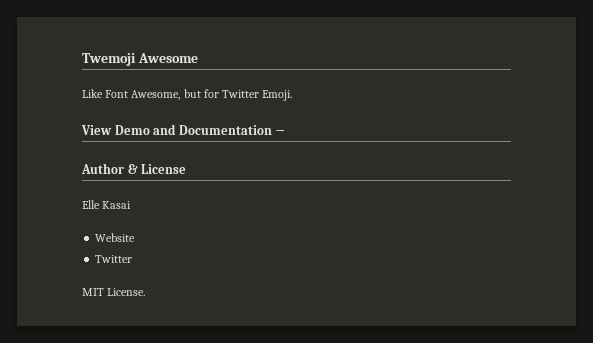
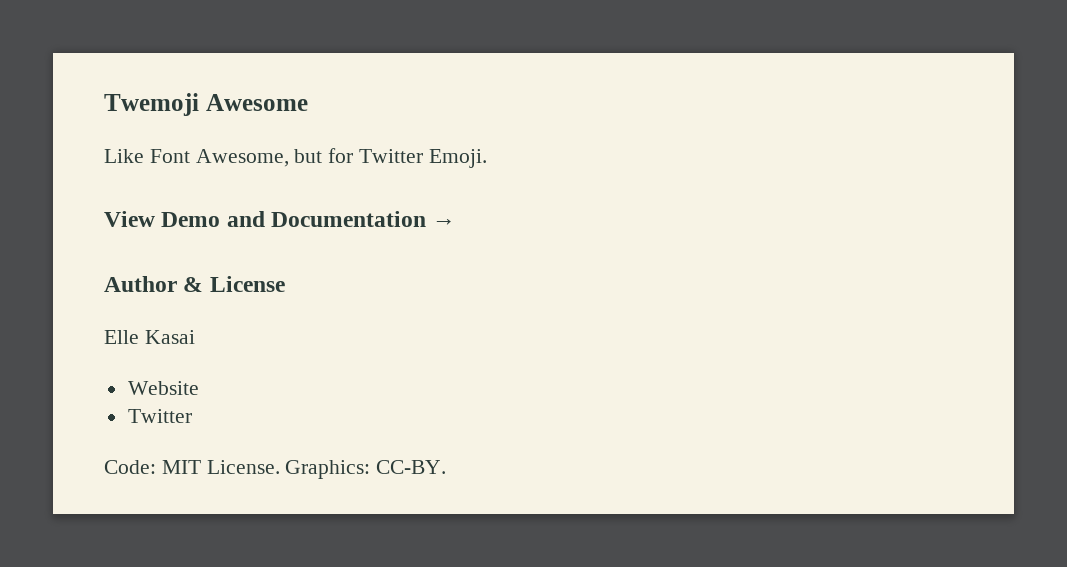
- MIT License.
+ Code: MIT License.
+ Graphics: CC-BY.

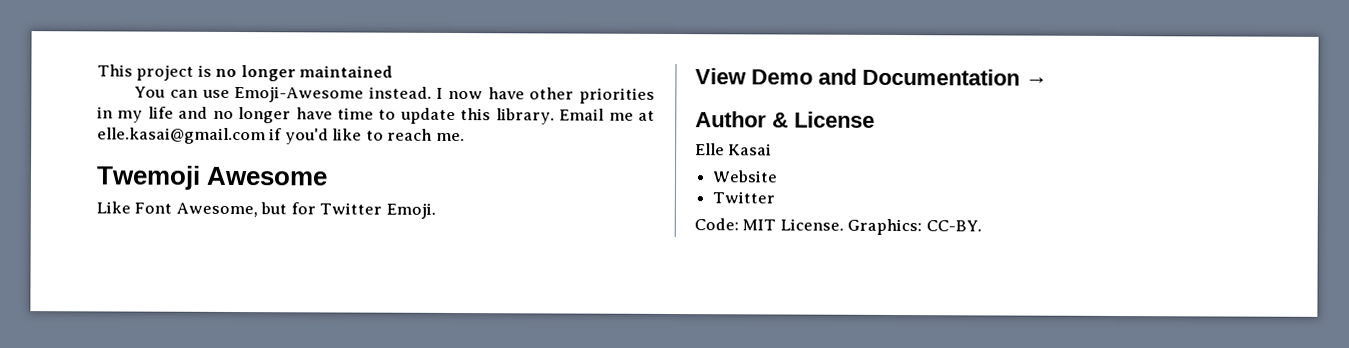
+ This project is no longer maintained
+ You can use Emoji-Awesome instead. I now have other priorities in my life and no longer have time to update this library. Email me at elle.kasai@gmail.com if you'd like to reach me.

